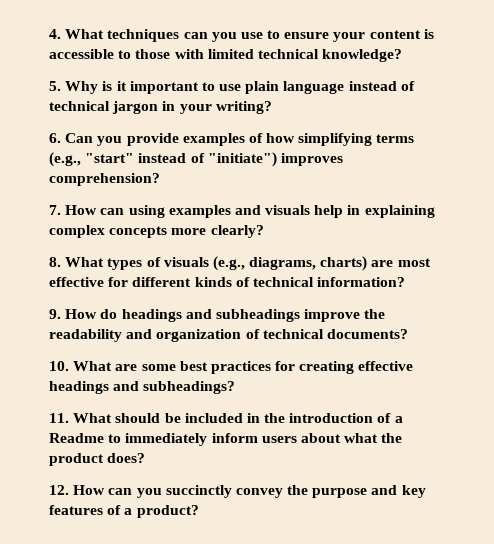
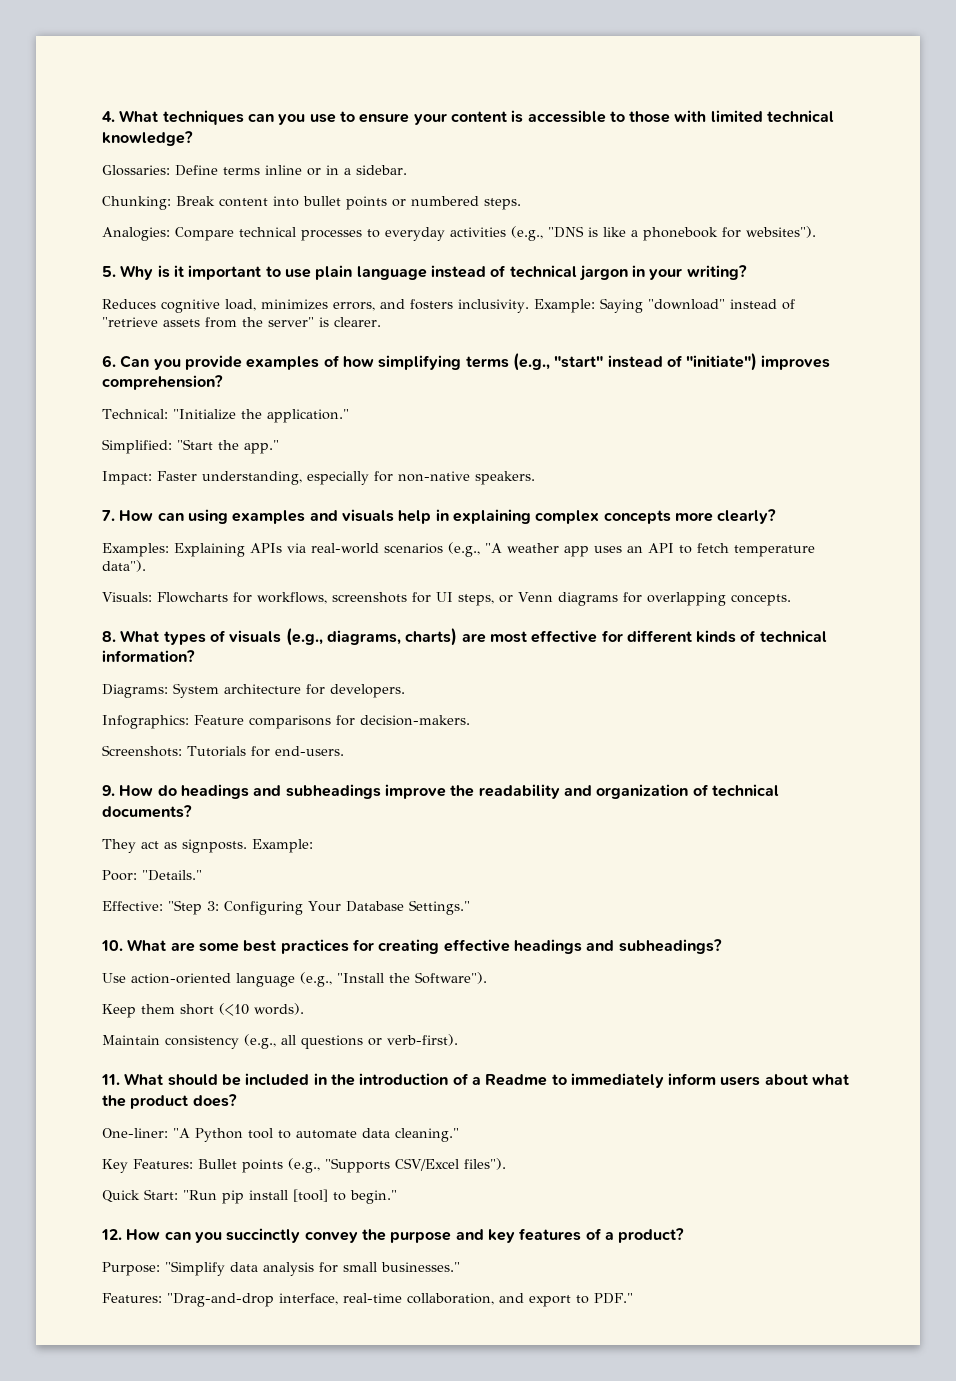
+ Glossaries: Define terms inline or in a sidebar.
+ Chunking: Break content into bullet points or numbered steps.
+ Analogies: Compare technical processes to everyday activities (e.g., "DNS is like a phonebook for websites").
+ Reduces cognitive load, minimizes errors, and fosters inclusivity. Example: Saying "download" instead of "retrieve assets from the server" is clearer.
+ Technical: "Initialize the application."
+ Simplified: "Start the app."
+ Impact: Faster understanding, especially for non-native speakers.
+ Examples: Explaining APIs via real-world scenarios (e.g., "A weather app uses an API to fetch temperature data").
+ Visuals: Flowcharts for workflows, screenshots for UI steps, or Venn diagrams for overlapping concepts.
+ Diagrams: System architecture for developers.
+ Infographics: Feature comparisons for decision-makers.
+ Screenshots: Tutorials for end-users.
+ They act as signposts. Example:
+ Poor: "Details."
+ Effective: "Step 3: Configuring Your Database Settings."
+ Use action-oriented language (e.g., "Install the Software").
+ Keep them short (<10 words).
+ Maintain consistency (e.g., all questions or verb-first).
+ One-liner: "A Python tool to automate data cleaning."
+ Key Features: Bullet points (e.g., "Supports CSV/Excel files").
+ Quick Start: "Run pip install [tool] to begin."
+ Purpose: "Simplify data analysis for small businesses."
+ Features: "Drag-and-drop interface, real-time collaboration, and export to PDF."

